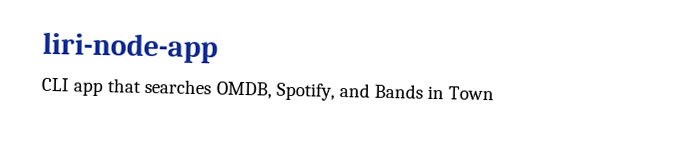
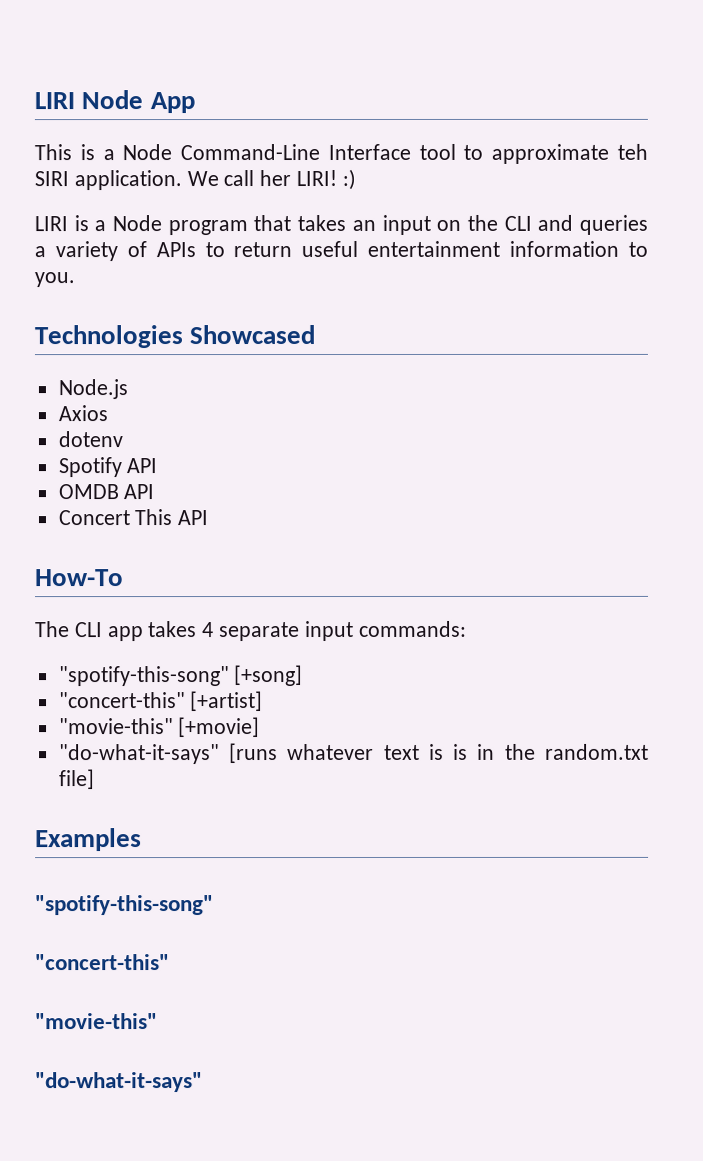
- liri-node-app
- CLI app that searches OMDB, Spotify, and Bands in Town
+ LIRI Node App
+ This is a Node Command-Line Interface tool to approximate teh SIRI application. We call her LIRI! :)
+ LIRI is a Node program that takes an input on the CLI and queries a variety of APIs to return useful entertainment information to you.
+ Technologies Showcased
+ Node.js
+ Axios
+ dotenv
+ Spotify API
+ OMDB API
+ Concert This API
+ How-To
+ The CLI app takes 4 separate input commands:
+ "spotify-this-song" [+song]
+ "concert-this" [+artist]
+ "movie-this" [+movie]
+ "do-what-it-says" [runs whatever text is is in the random.txt file]
+ Examples
+ "spotify-this-song"
+ "concert-this"
+ "movie-this"
+ "do-what-it-says"

